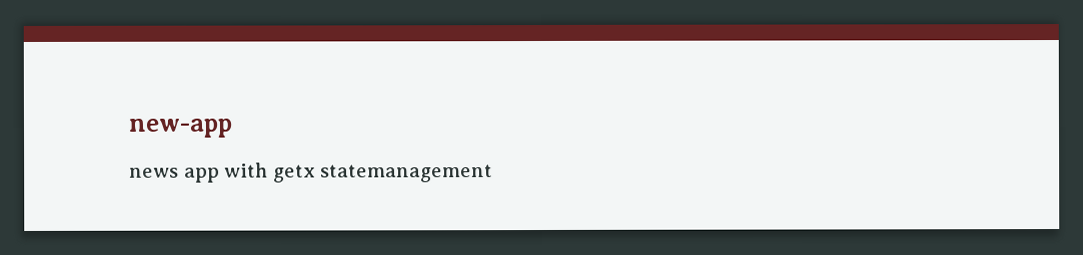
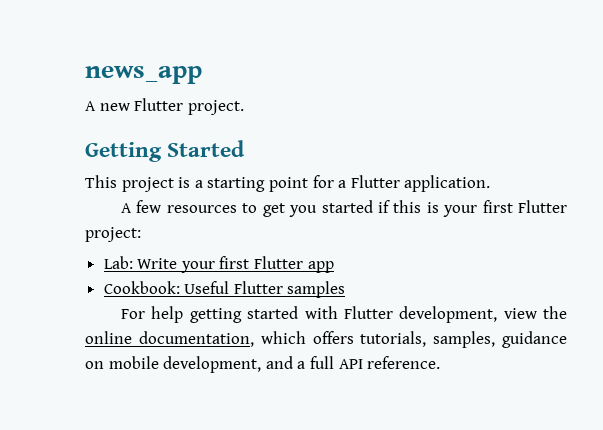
- new-app
- news app with getx statemanagement
+ news_app
+ A new Flutter project.
+ Getting Started
+ This project is a starting point for a Flutter application.
+ A few resources to get you started if this is your first Flutter project:
+ Lab: Write your first Flutter app
+ Cookbook: Useful Flutter samples
+ For help getting started with Flutter development, view the online documentation, which offers tutorials, samples, guidance on mobile development, and a full API reference.

